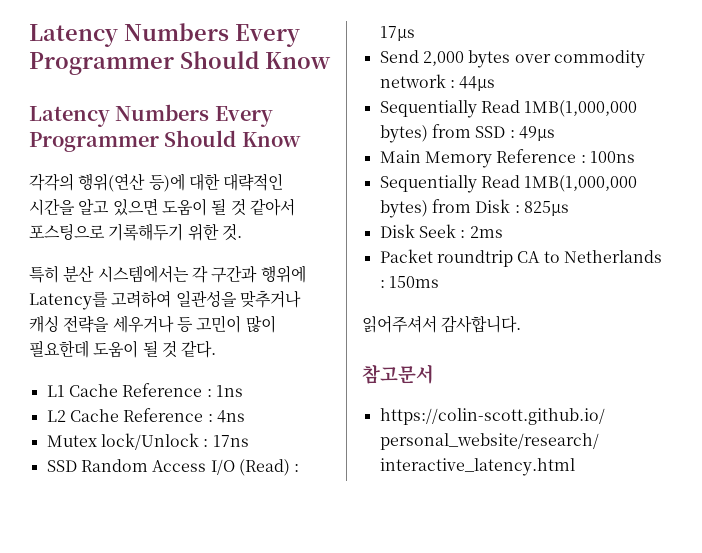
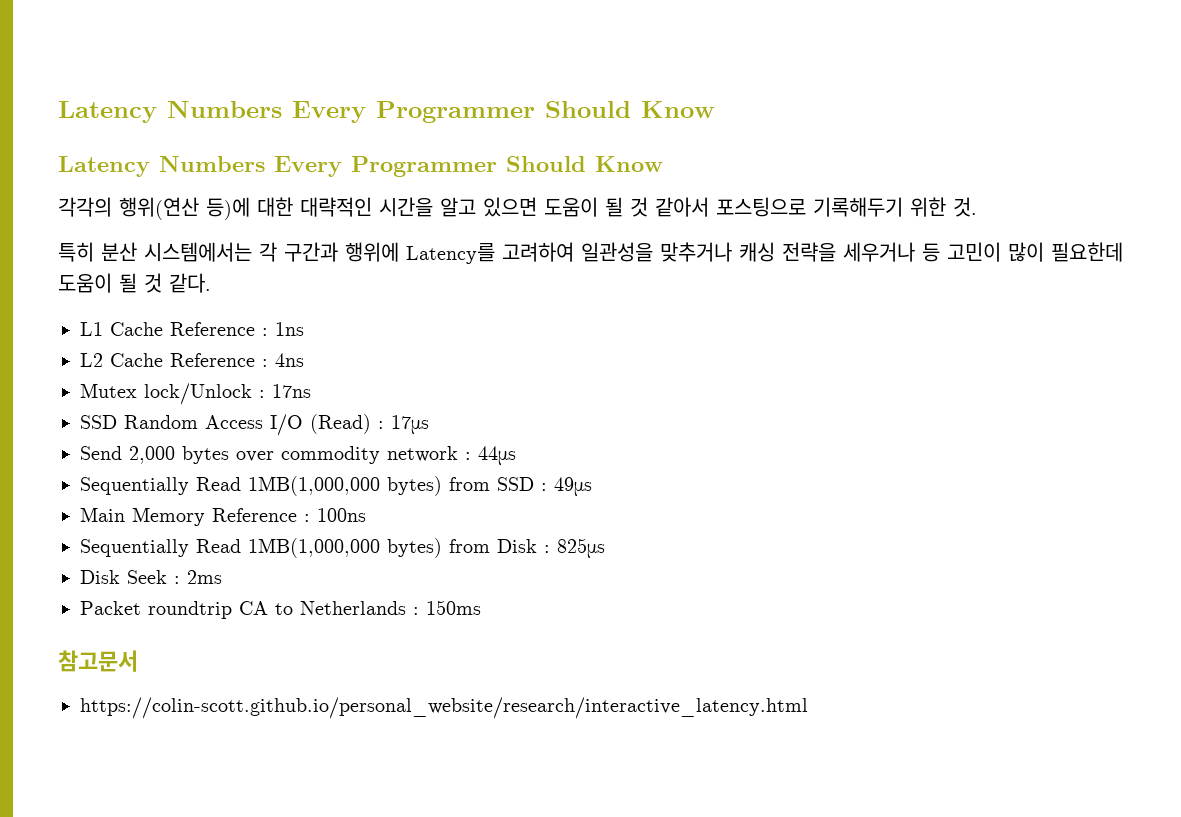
- 읽어주셔서 감사합니다.

